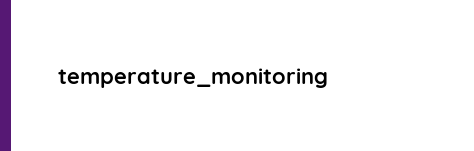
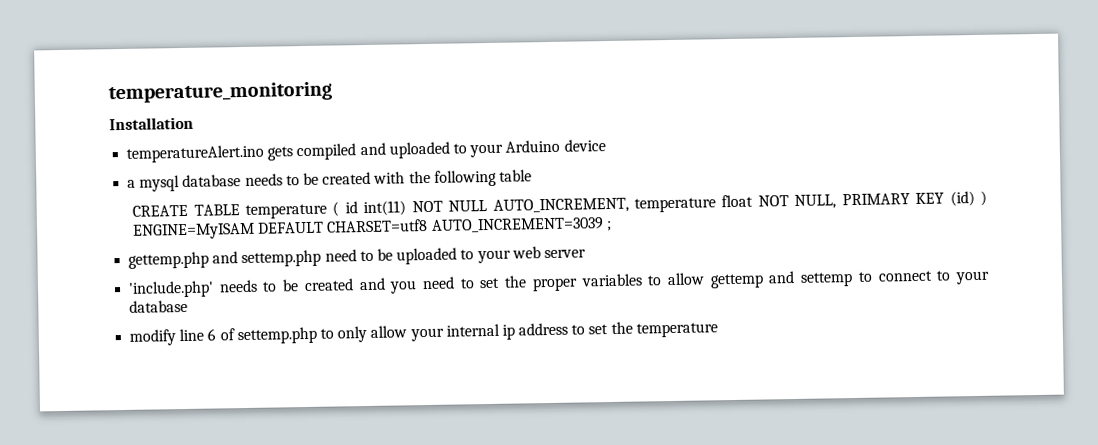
+ Installation
+ temperatureAlert.ino gets compiled and uploaded to your Arduino device
+ a mysql database needs to be created with the following table
+ CREATE TABLE temperature ( id int(11) NOT NULL AUTO_INCREMENT, temperature float NOT NULL, PRIMARY KEY (id) ) ENGINE=MyISAM DEFAULT CHARSET=utf8 AUTO_INCREMENT=3039 ;
+ gettemp.php and settemp.php need to be uploaded to your web server
+ 'include.php' needs to be created and you need to set the proper variables to allow gettemp and settemp to connect to your database
+ modify line 6 of settemp.php to only allow your internal ip address to set the temperature

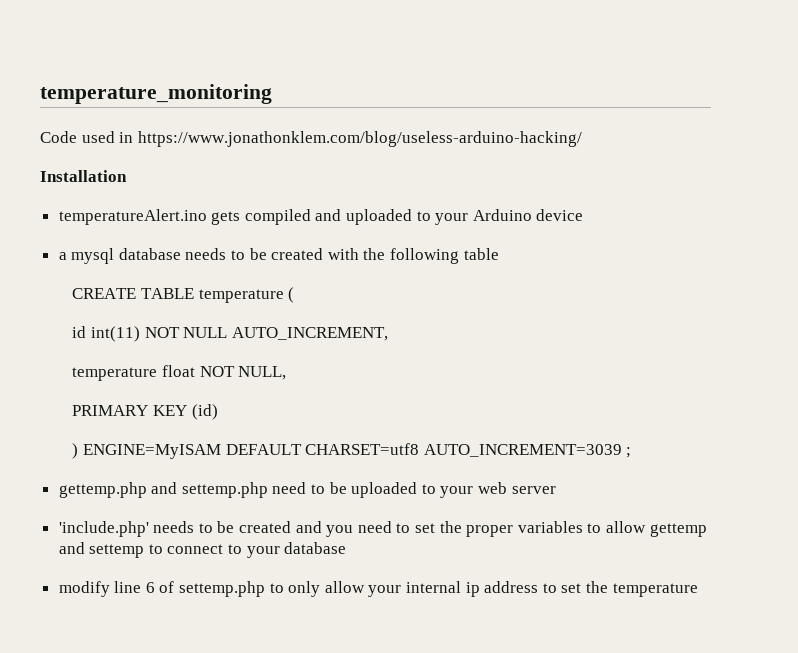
+ Code used in https://www.jonathonklem.com/blog/useless-arduino-hacking/
- CREATE TABLE temperature ( id int(11) NOT NULL AUTO_INCREMENT, temperature float NOT NULL, PRIMARY KEY (id) ) ENGINE=MyISAM DEFAULT CHARSET=utf8 AUTO_INCREMENT=3039 ;
+ CREATE TABLE temperature (
+ id int(11) NOT NULL AUTO_INCREMENT,
+ temperature float NOT NULL,
+ PRIMARY KEY (id)
+ ) ENGINE=MyISAM DEFAULT CHARSET=utf8 AUTO_INCREMENT=3039 ;

